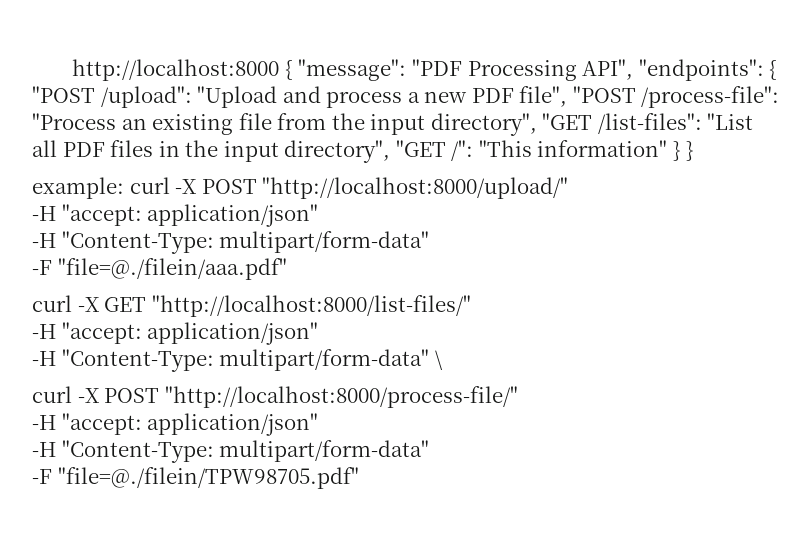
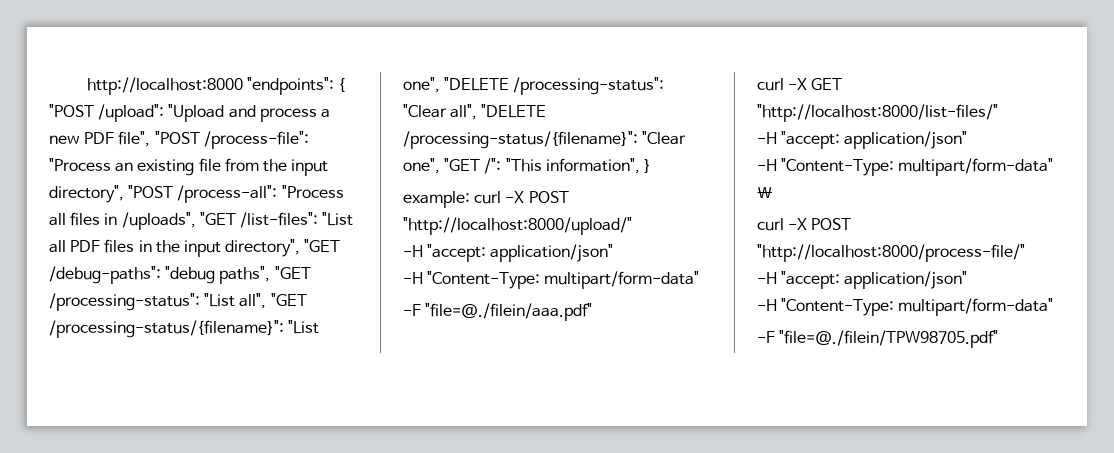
- http://localhost:8000 { "message": "PDF Processing API", "endpoints": { "POST /upload": "Upload and process a new PDF file", "POST /process-file": "Process an existing file from the input directory", "GET /list-files": "List all PDF files in the input directory", "GET /": "This information" } }
+ http://localhost:8000 "endpoints": { "POST /upload": "Upload and process a new PDF file", "POST /process-file": "Process an existing file from the input directory", "POST /process-all": "Process all files in /uploads", "GET /list-files": "List all PDF files in the input directory", "GET /debug-paths": "debug paths", "GET /processing-status": "List all", "GET /processing-status/{filename}": "List one", "DELETE /processing-status": "Clear all", "DELETE /processing-status/{filename}": "Clear one", "GET /": "This information", }

